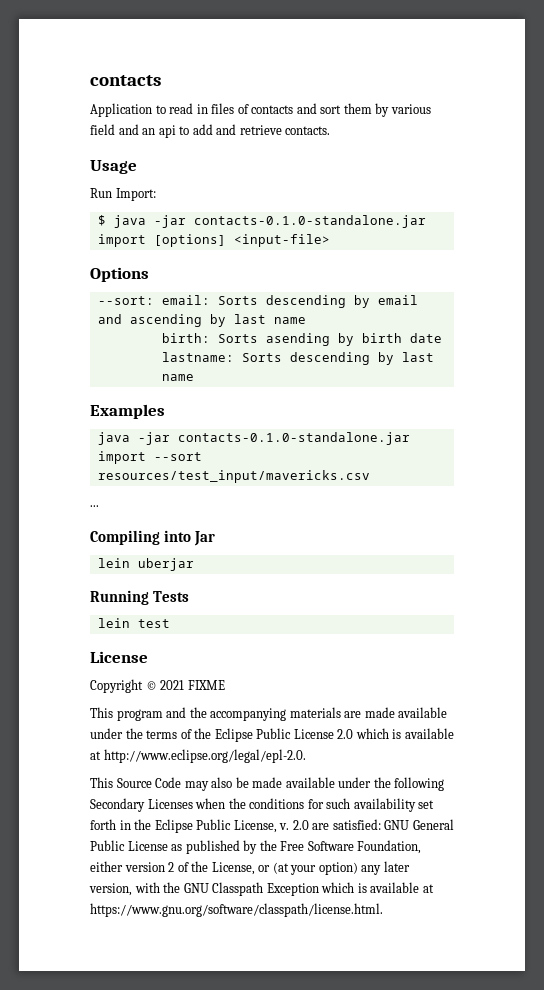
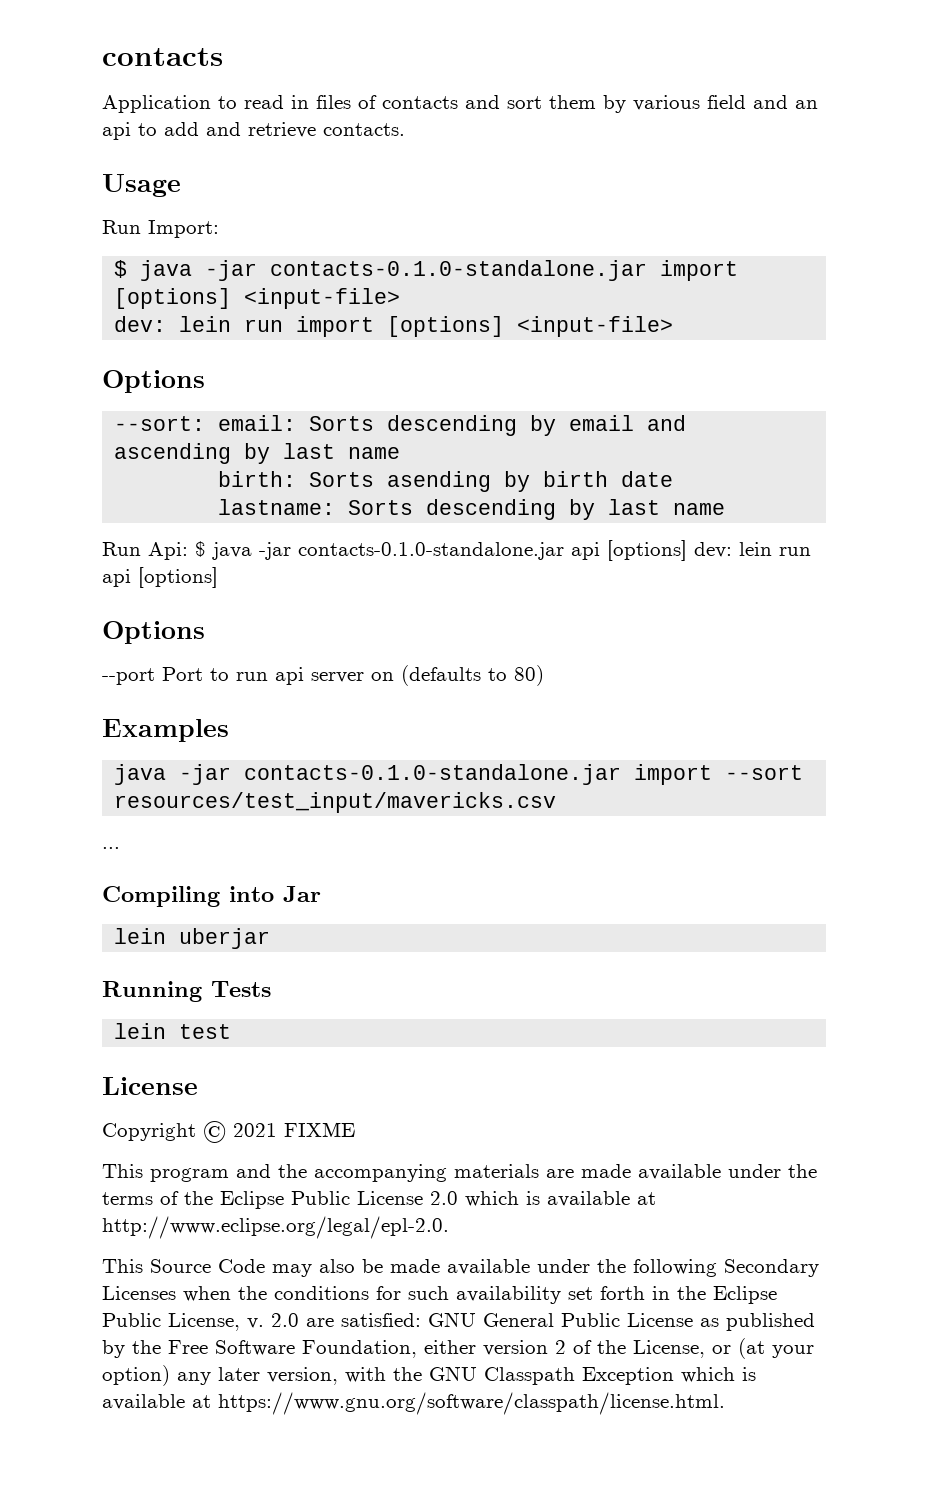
+ dev: lein run import [options] <input-file>
+ Run Api: $ java -jar contacts-0.1.0-standalone.jar api [options] dev: lein run api [options]
+ Options
+ --port Port to run api server on (defaults to 80)

